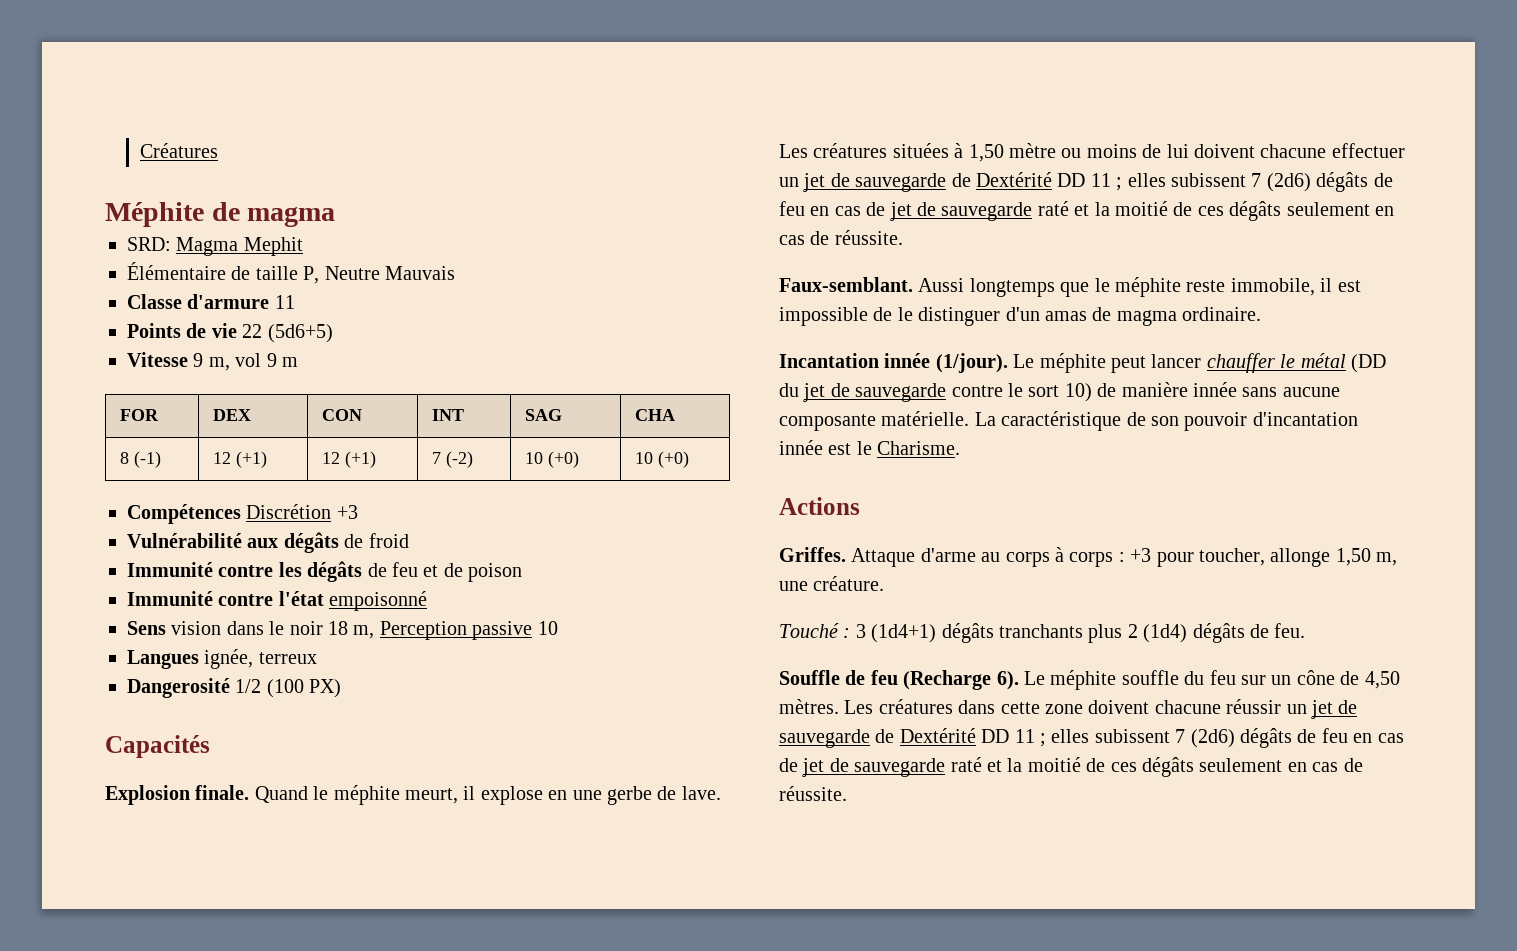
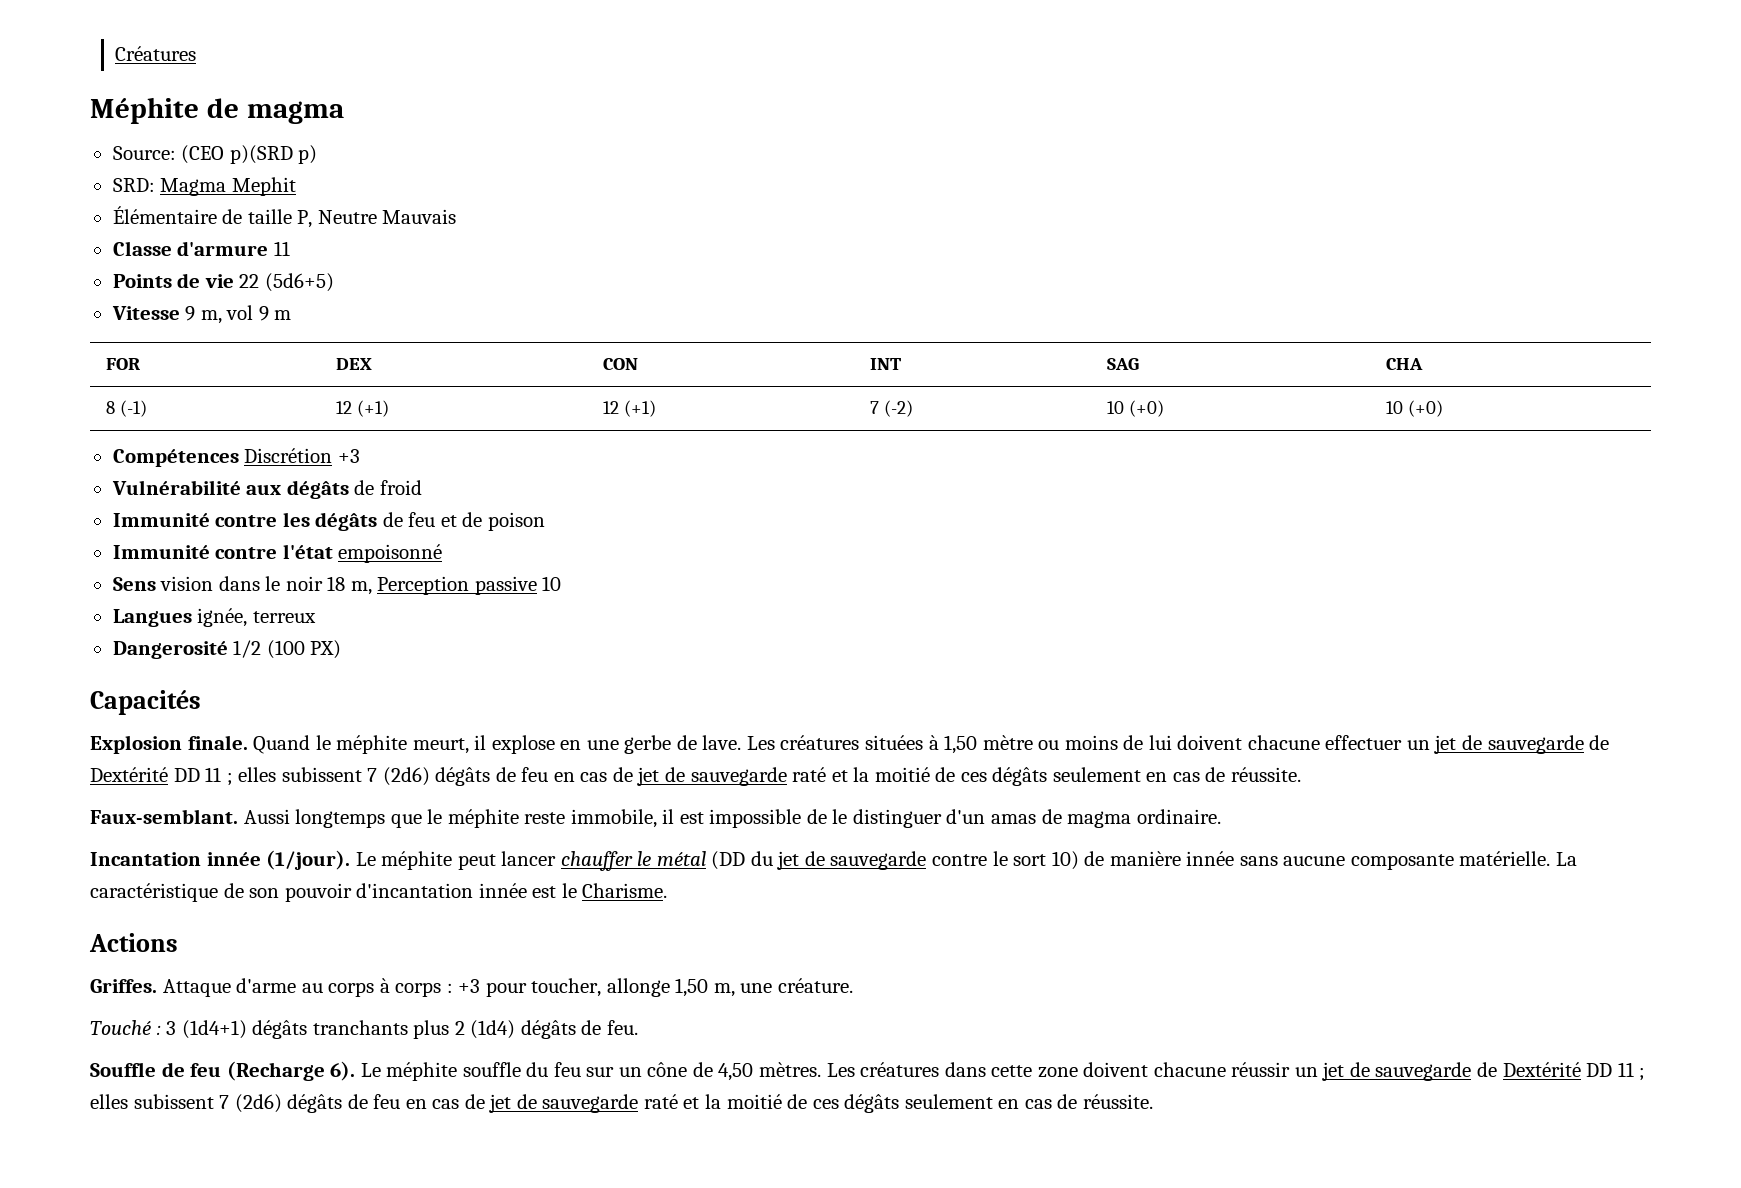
+ Source: (CEO p)(SRD p)

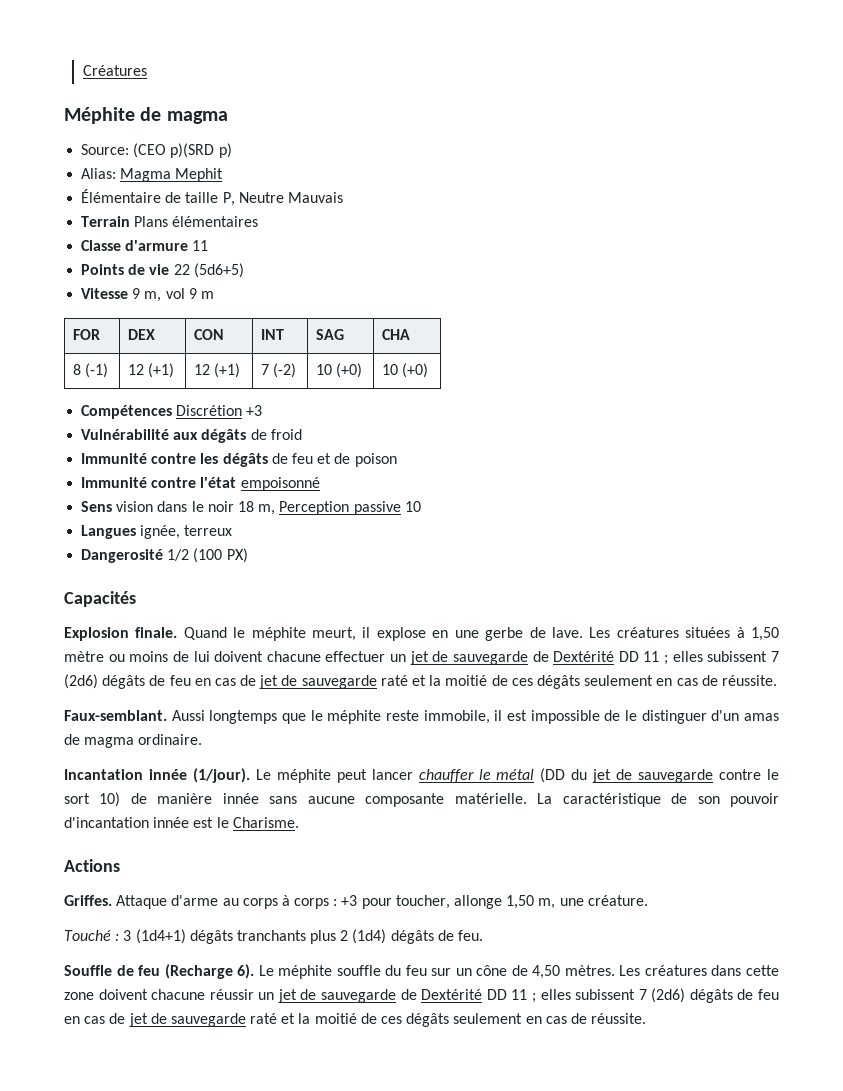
- SRD: Magma Mephit
+ Alias: Magma Mephit
+ Terrain Plans élémentaires

